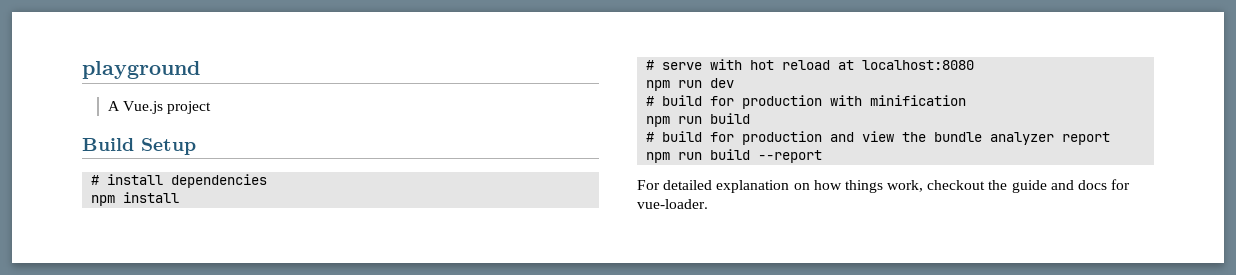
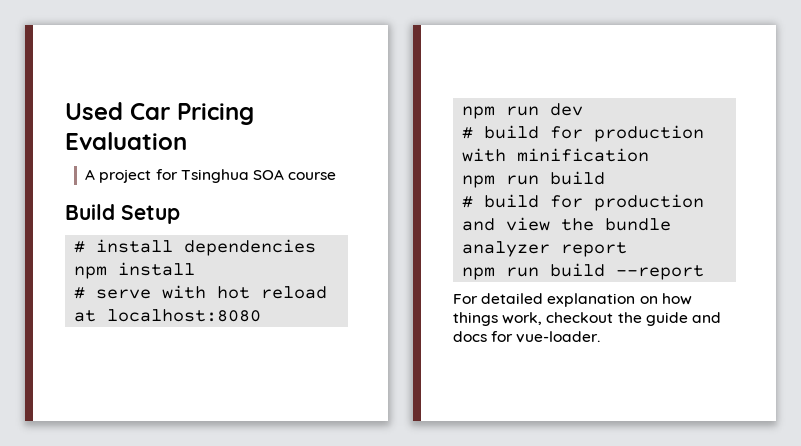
- playground
+ Used Car Pricing Evaluation
- A Vue.js project
+ A project for Tsinghua SOA course

